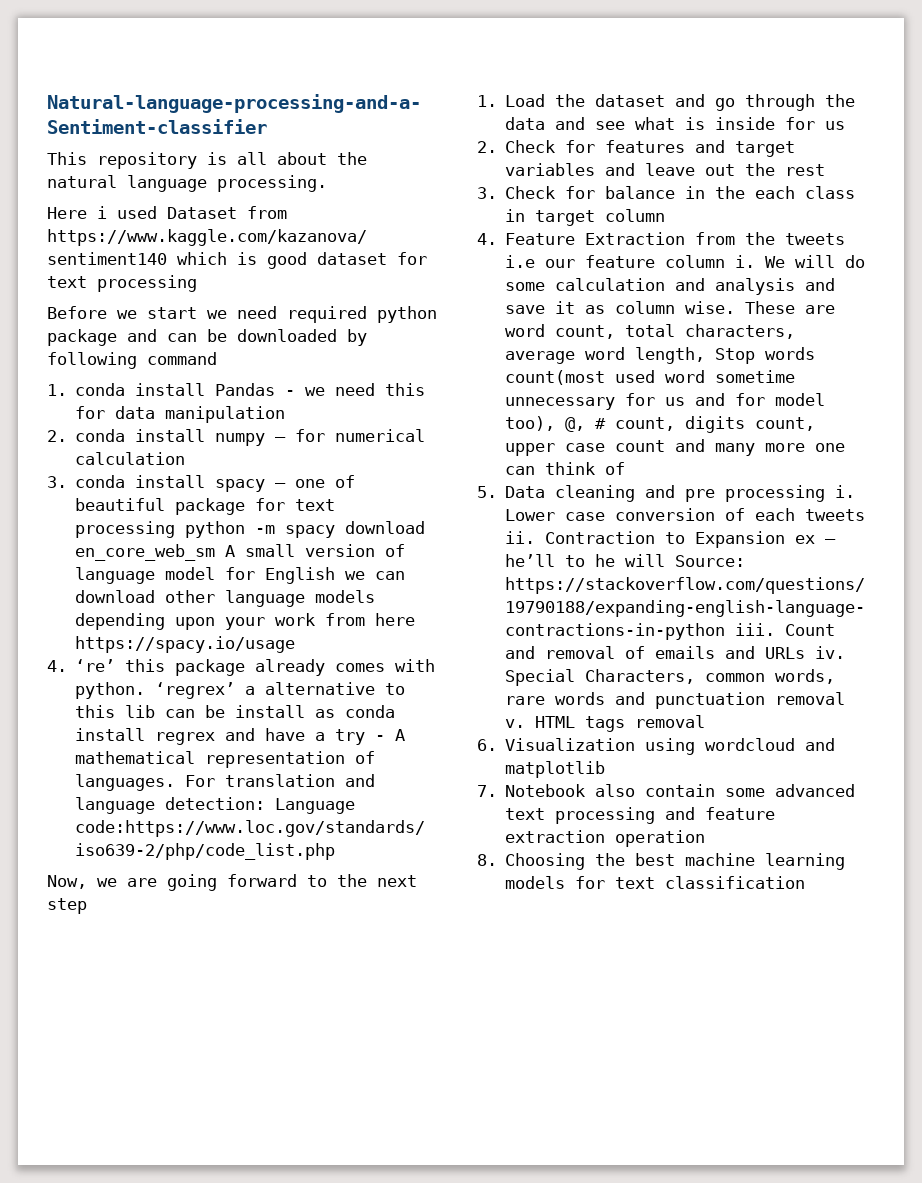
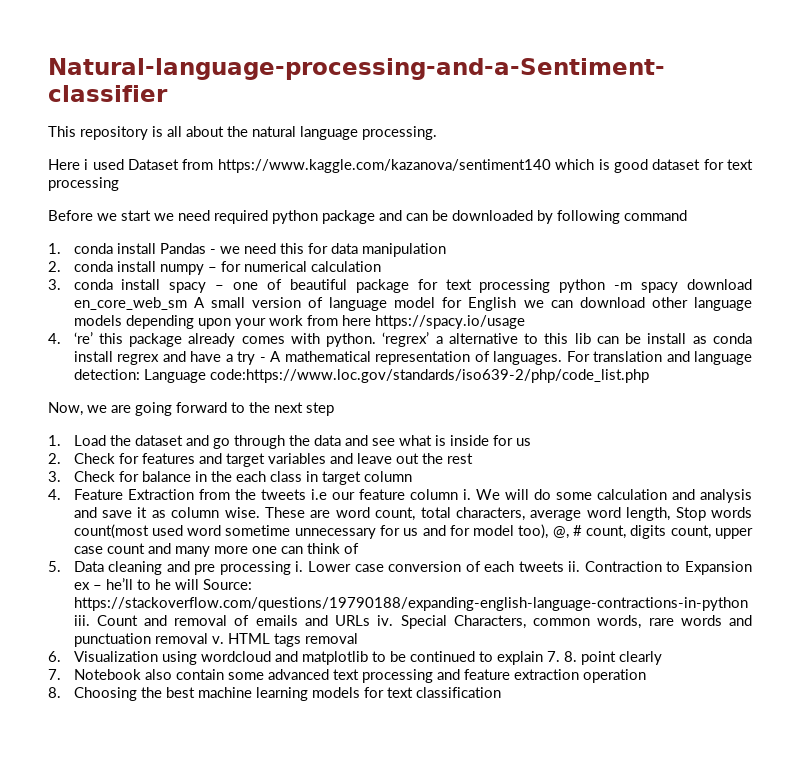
- 6. Visualization using wordcloud and matplotlib
+ 6. Visualization using wordcloud and matplotlib to be continued to explain 7. 8. point clearly

